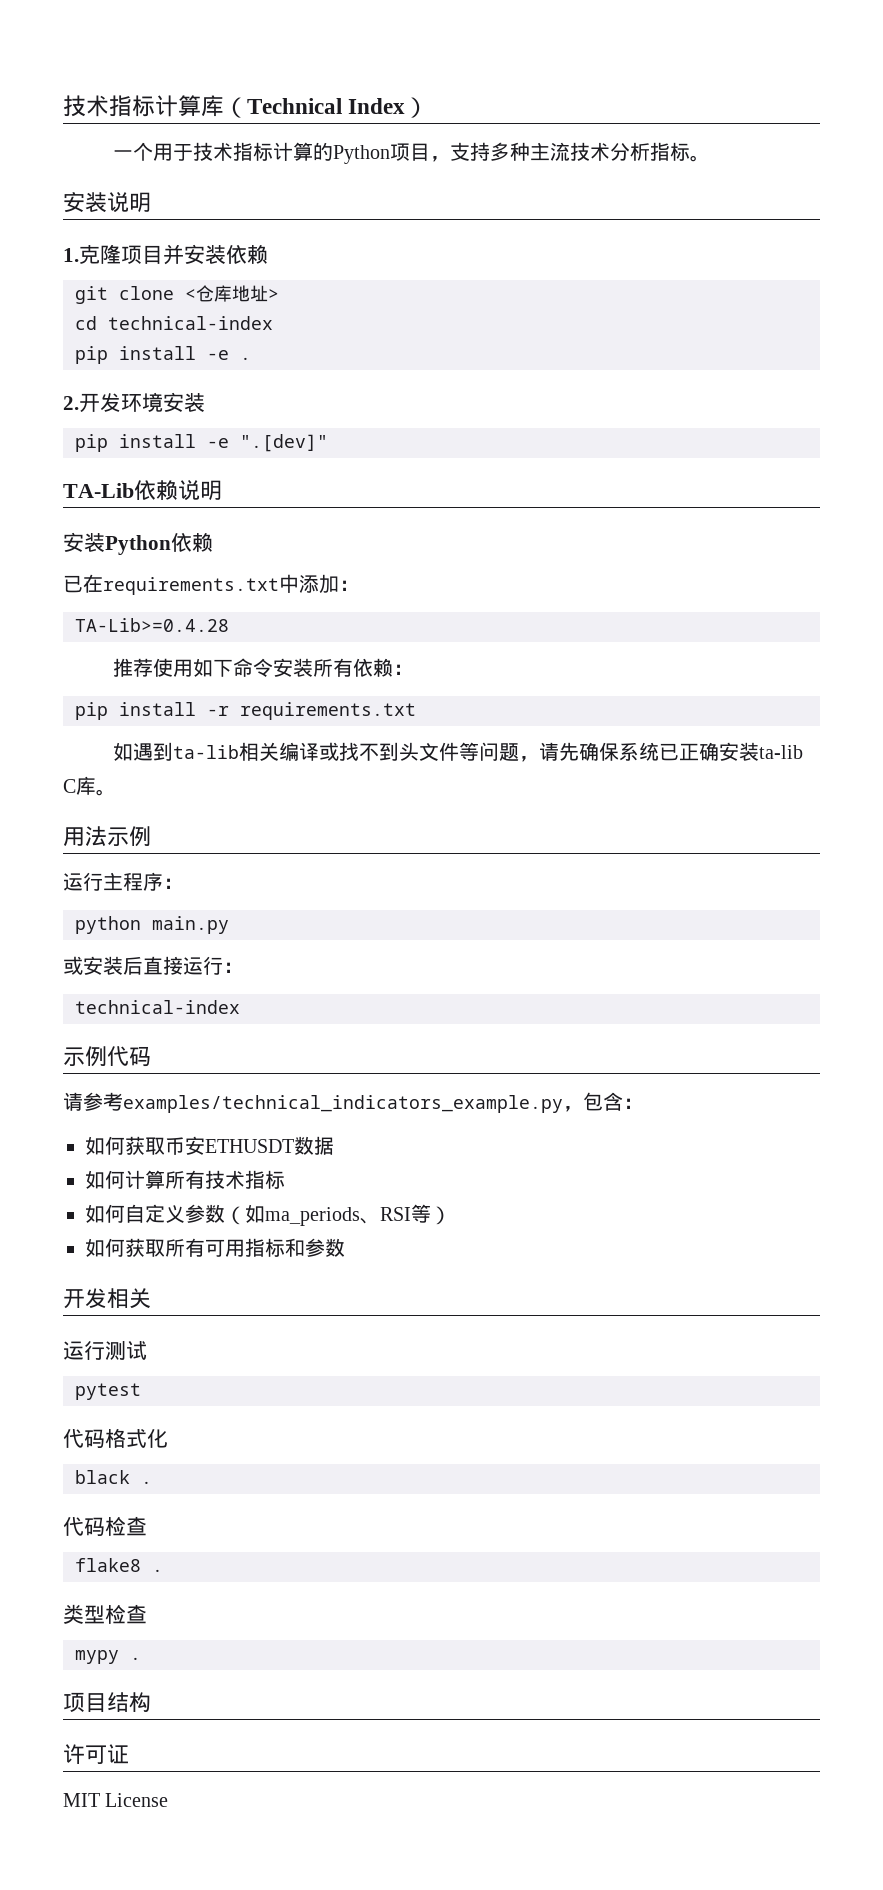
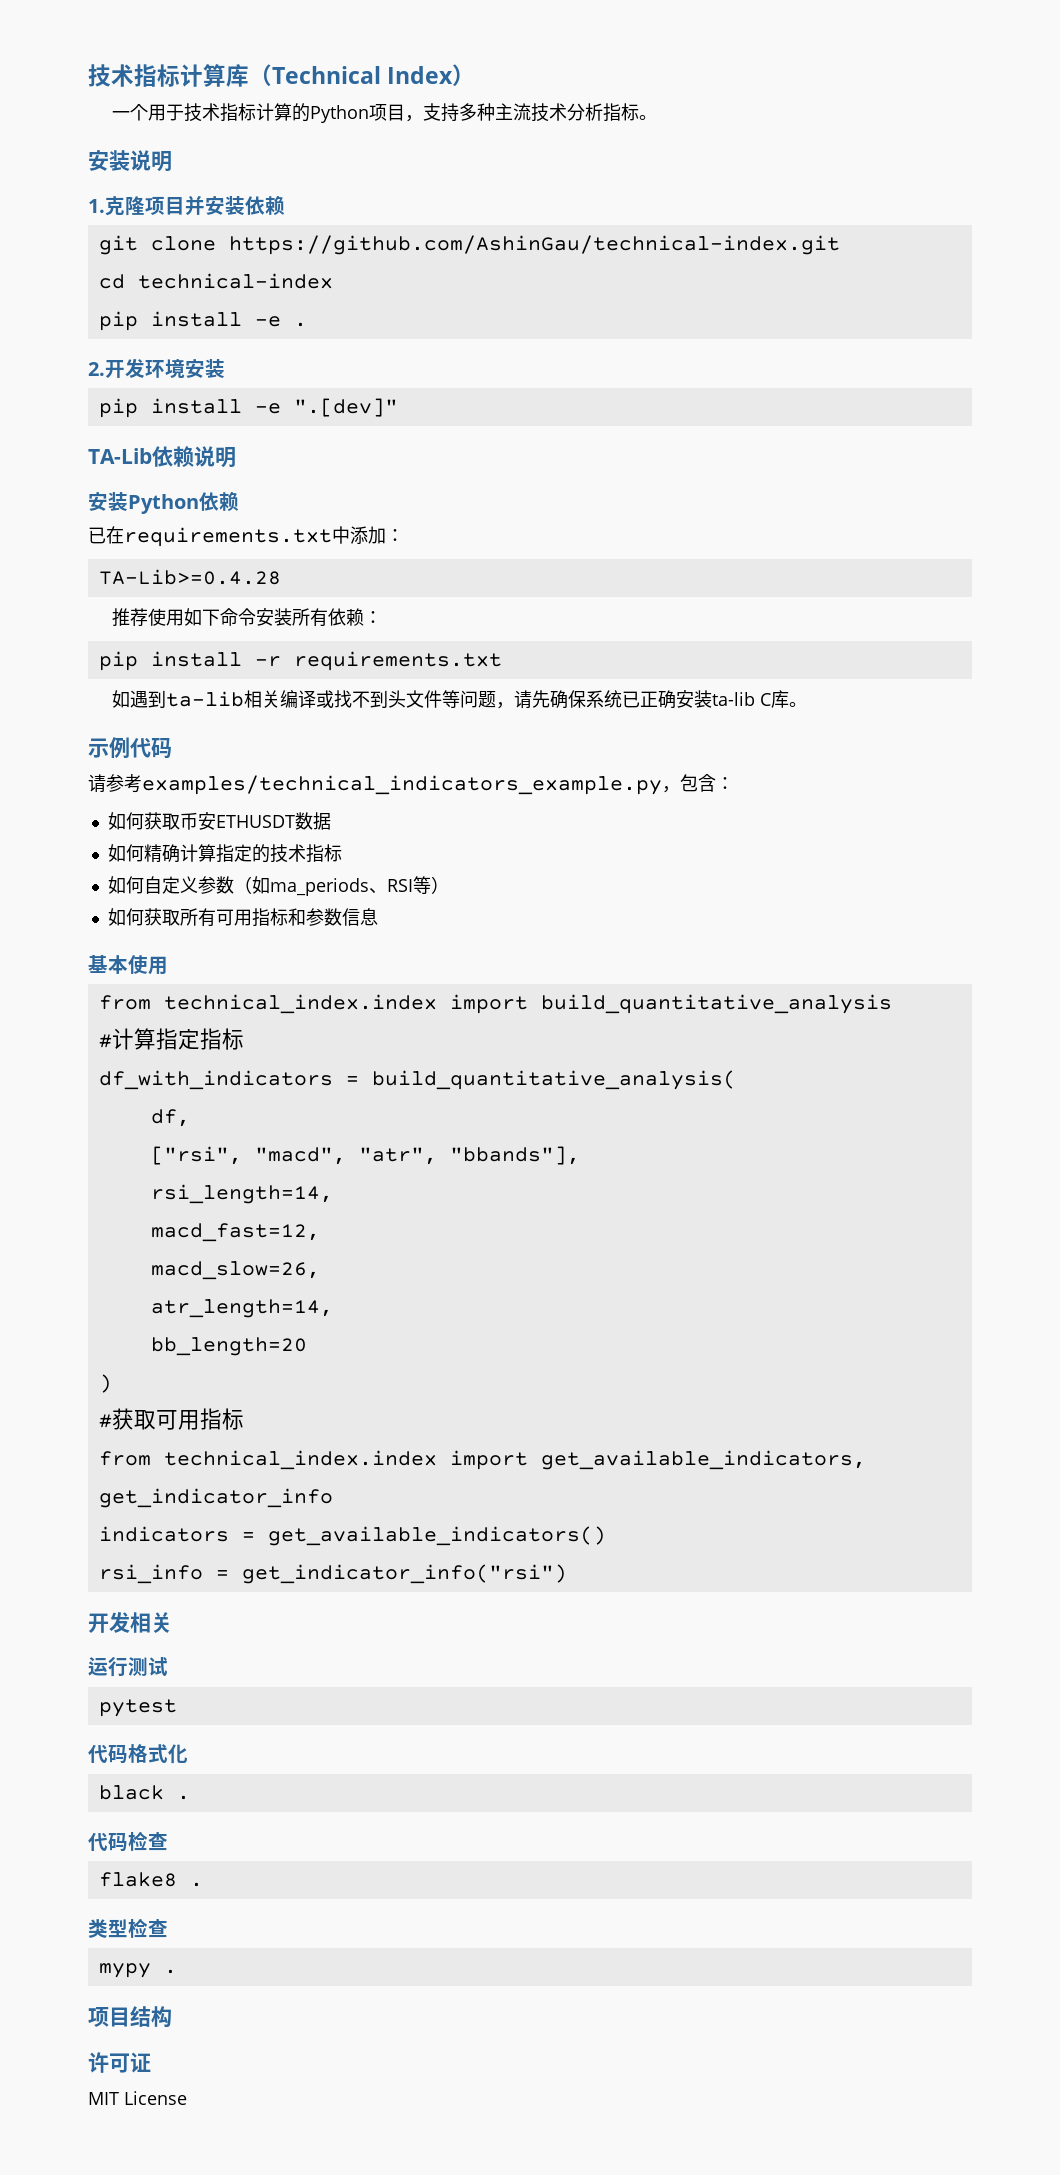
- git clone <仓库地址>
+ git clone https://github.com/AshinGau/technical-index.git
- 用法示例
- 运行主程序：
- python main.py
- 或安装后直接运行：
- technical-index
- 如何计算所有技术指标
+ 如何精确计算指定的技术指标
- 如何获取所有可用指标和参数
+ 如何获取所有可用指标和参数信息
+ 基本使用
+ from technical_index.index import build_quantitative_analysis
+ #计算指定指标
+ df_with_indicators = build_quantitative_analysis(
+ df,
+ ["rsi", "macd", "atr", "bbands"],
+ rsi_length=14,
+ macd_fast=12,
+ macd_slow=26,
+ atr_length=14,
+ bb_length=20
+ )
+ #获取可用指标
+ from technical_index.index import get_available_indicators, get_indicator_info
+ indicators = get_available_indicators()
+ rsi_info = get_indicator_info("rsi")

